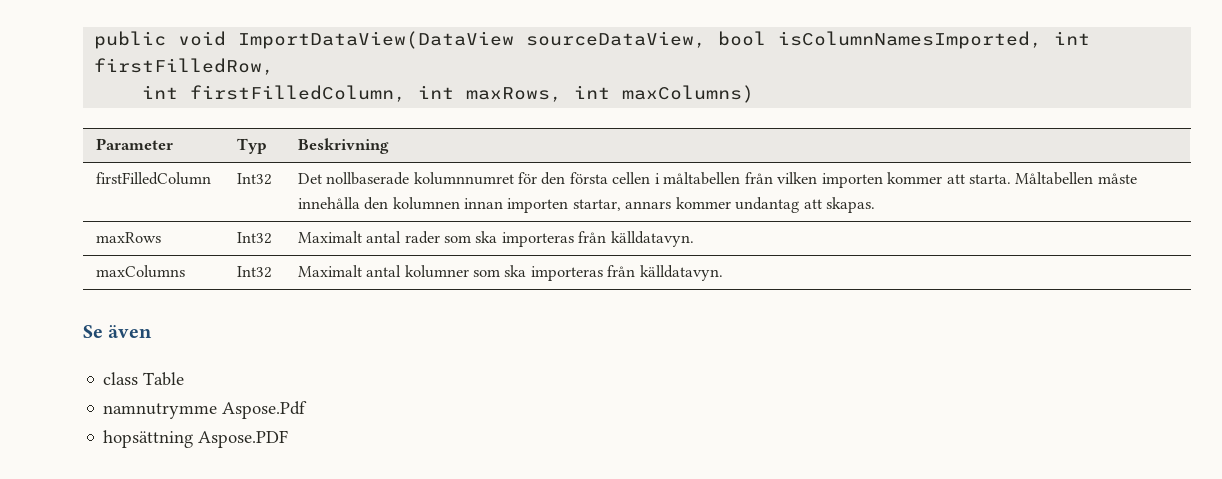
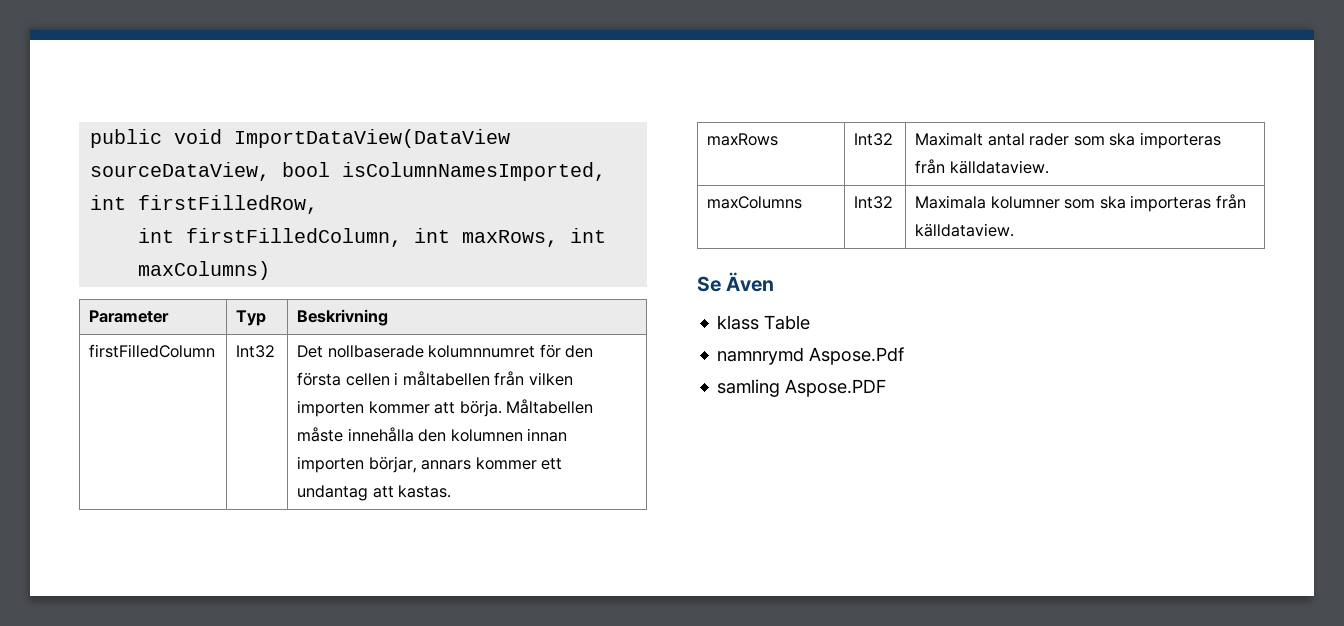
- firstFilledColumn | Int32 | Det nollbaserade kolumnnumret för den första cellen i måltabellen från vilken importen kommer att starta. Måltabellen måste innehålla den kolumnen innan importen startar, annars kommer undantag att skapas.
+ firstFilledColumn | Int32 | Det nollbaserade kolumnnumret för den första cellen i måltabellen från vilken importen kommer att börja. Måltabellen måste innehålla den kolumnen innan importen börjar, annars kommer ett undantag att kastas.
- maxRows | Int32 | Maximalt antal rader som ska importeras från källdatavyn.
+ maxRows | Int32 | Maximalt antal rader som ska importeras från källdataview.
- maxColumns | Int32 | Maximalt antal kolumner som ska importeras från källdatavyn.
+ maxColumns | Int32 | Maximala kolumner som ska importeras från källdataview.
- Se även
- class Table
+ Se Även
+ klass Table
- namnutrymme Aspose.Pdf
+ namnrymd Aspose.Pdf
- hopsättning Aspose.PDF
+ samling Aspose.PDF

